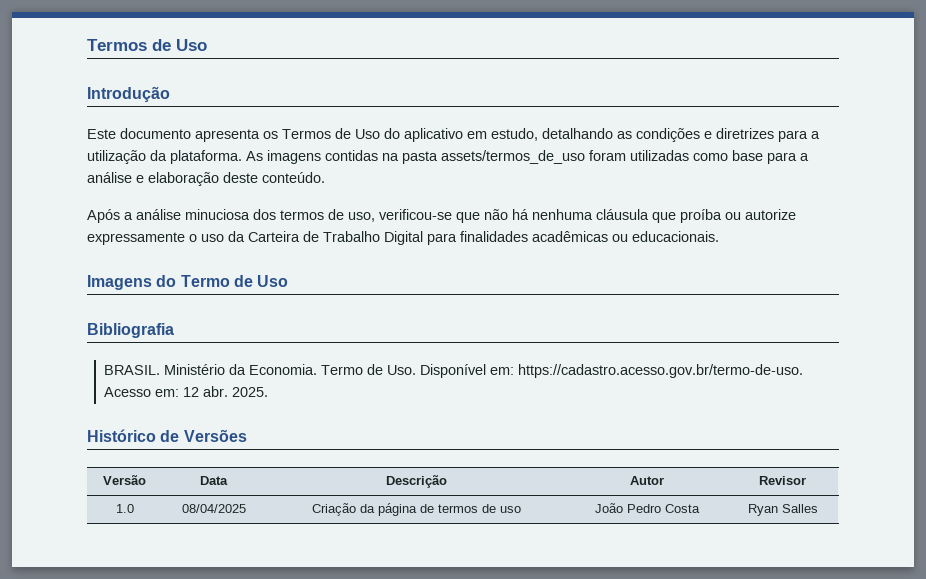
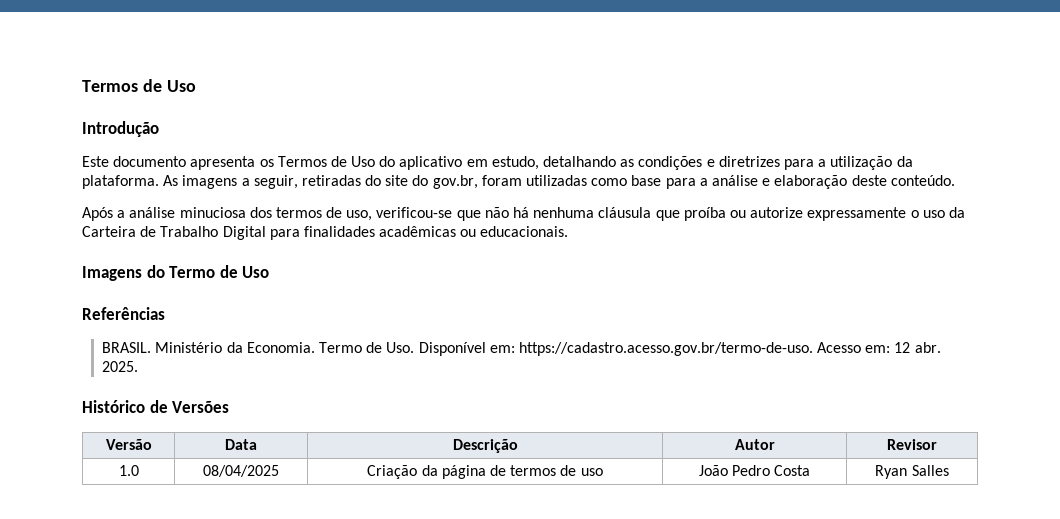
- As imagens contidas na pasta assets/termos_de_uso foram utilizadas como base para a análise e elaboração deste conteúdo.
+ As imagens a seguir, retiradas do site do gov.br, foram utilizadas como base para a análise e elaboração deste conteúdo.
- Bibliografia
+ Referências

